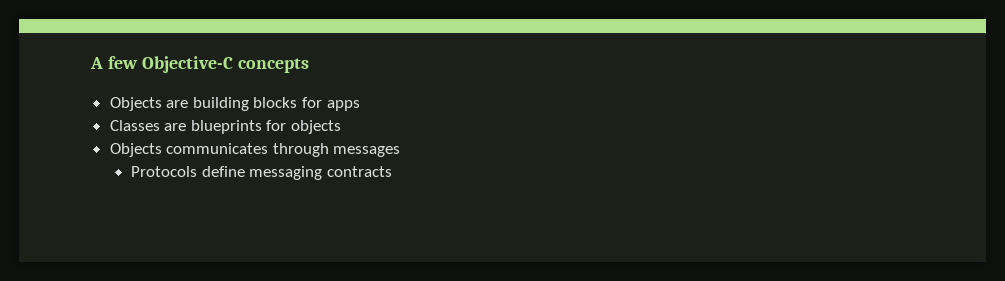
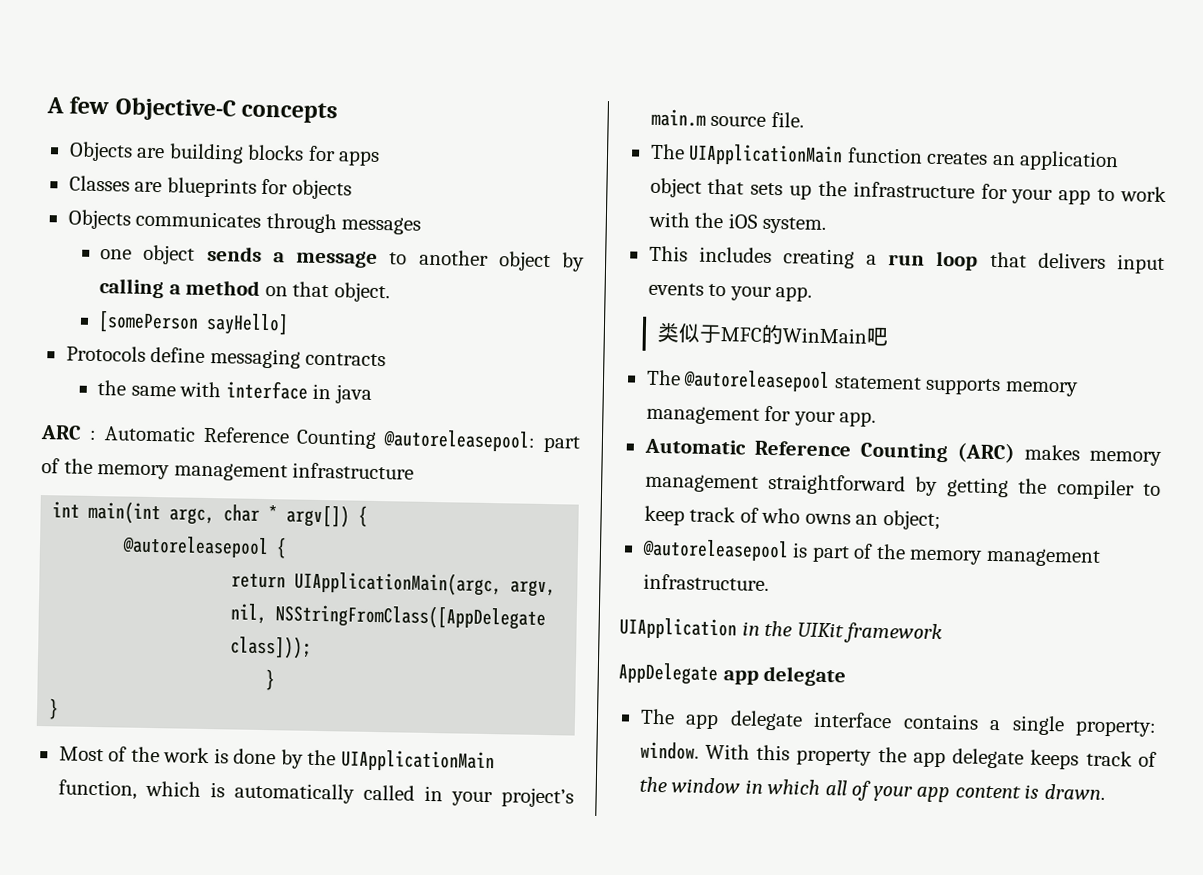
+ one object sends a message to another object by calling a method on that object.
+ [somePerson sayHello]
  Protocols define messaging contracts
+ the same with interface in java
+ ARC : Automatic Reference Counting @autoreleasepool: part of the memory management infrastructure
+ int main(int argc, char * argv[]) {
+ @autoreleasepool {
+ return UIApplicationMain(argc, argv, nil, NSStringFromClass([AppDelegate class]));
+ }
+ }
+ Most of the work is done by the UIApplicationMain function, which is automatically called in your project’s main.m source file.
+ The UIApplicationMain function creates an application object that sets up the infrastructure for your app to work with the iOS system.
+ This includes creating a run loop that delivers input events to your app.
+ 类似于MFC的WinMain吧
+ The @autoreleasepool statement supports memory management for your app.
+ Automatic Reference Counting (ARC) makes memory management straightforward by getting the compiler to keep track of who owns an object;
+ @autoreleasepool is part of the memory management infrastructure.
+ UIApplication in the UIKit framework
+ AppDelegate app delegate
+ The app delegate interface contains a single property: window. With this property the app delegate keeps track of the window in which all of your app content is drawn.

